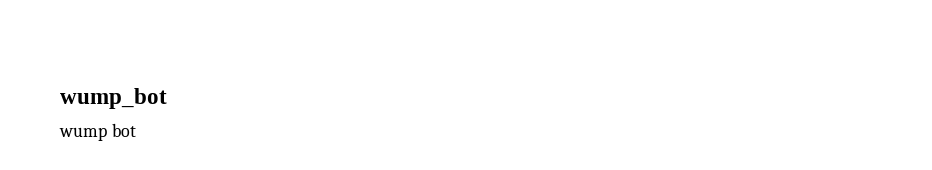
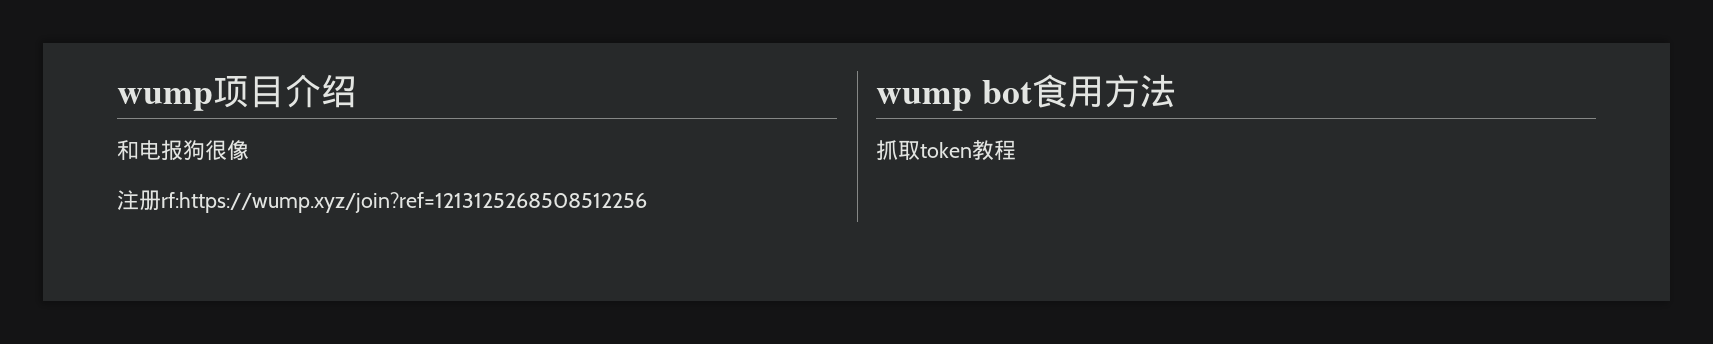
- wump_bot
- wump bot
+ wump项目介绍
+ 和电报狗很像
+ 注册rf:https://wump.xyz/join?ref=1213125268508512256
+ wump bot食用方法
+ 抓取token教程

